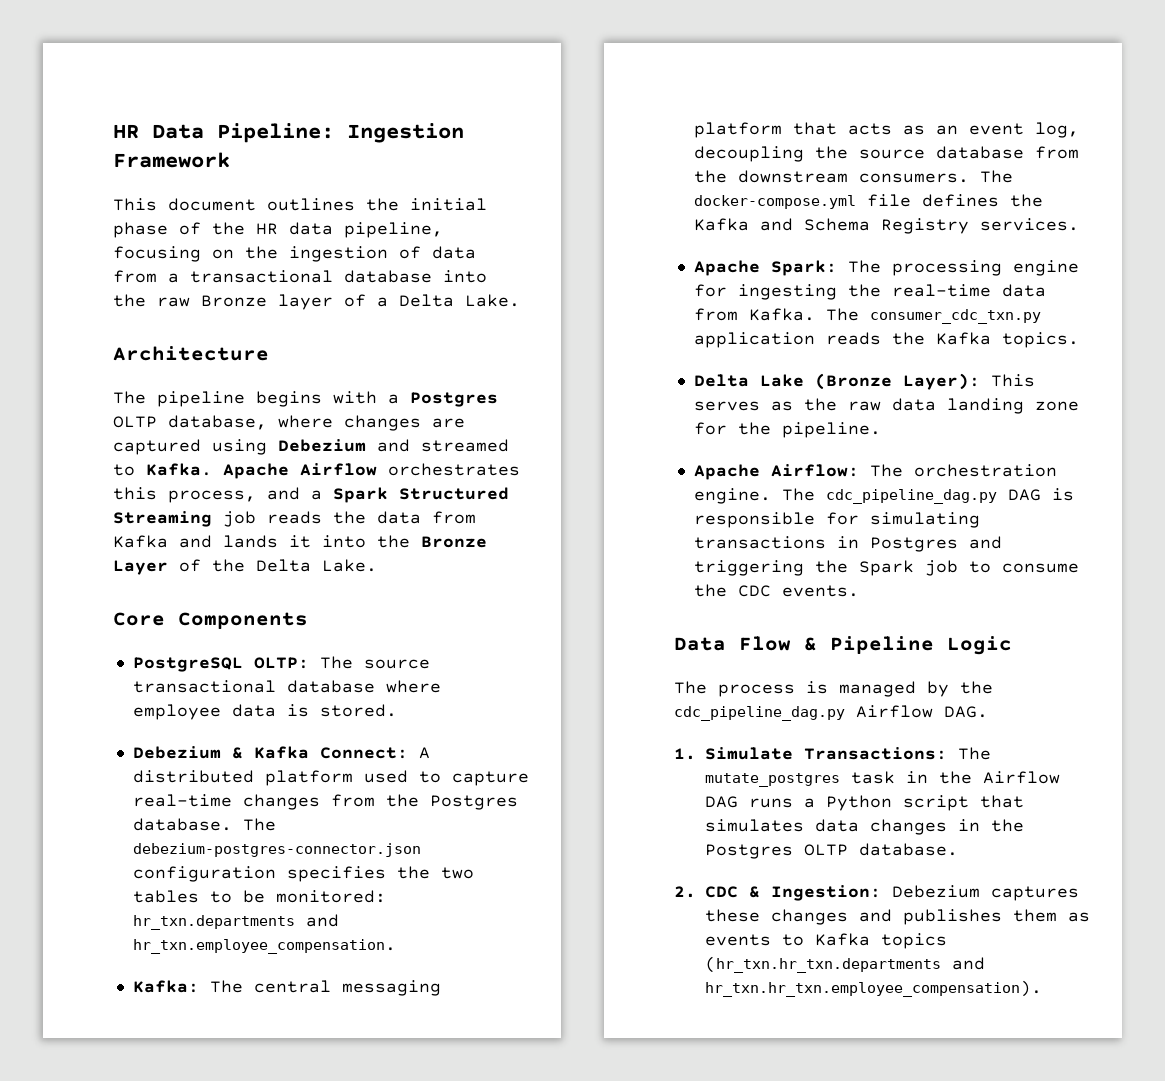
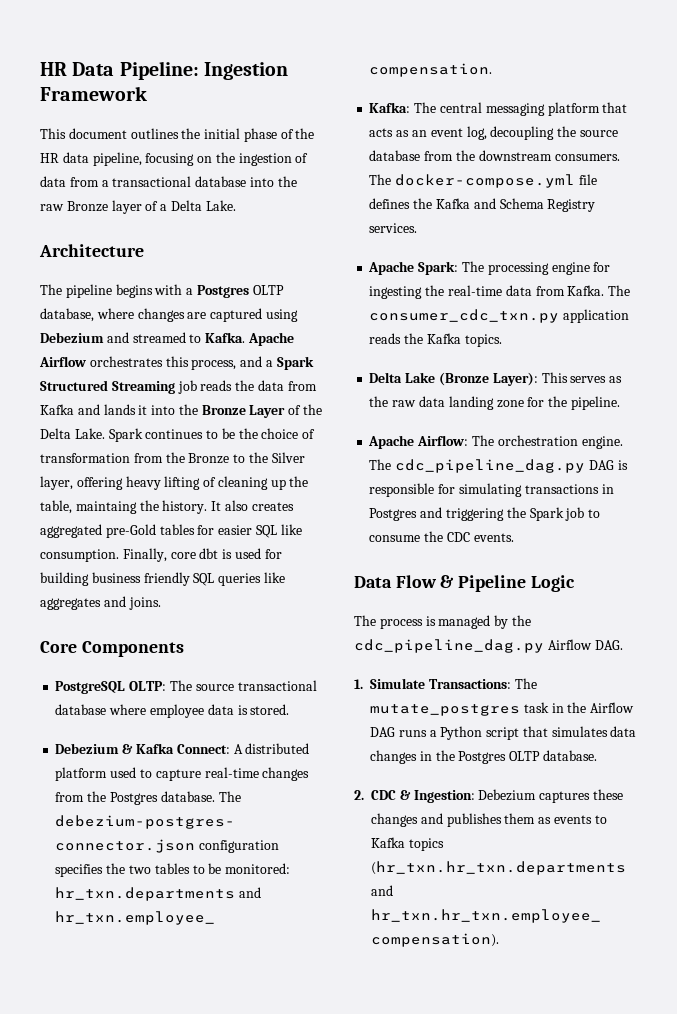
+ Spark continues to be the choice of transformation from the Bronze to the Silver layer, offering heavy lifting of cleaning up the table, maintaing the history. It also creates aggregated pre-Gold tables for easier SQL like consumption. Finally, core dbt is used for building business friendly SQL queries like aggregates and joins.

